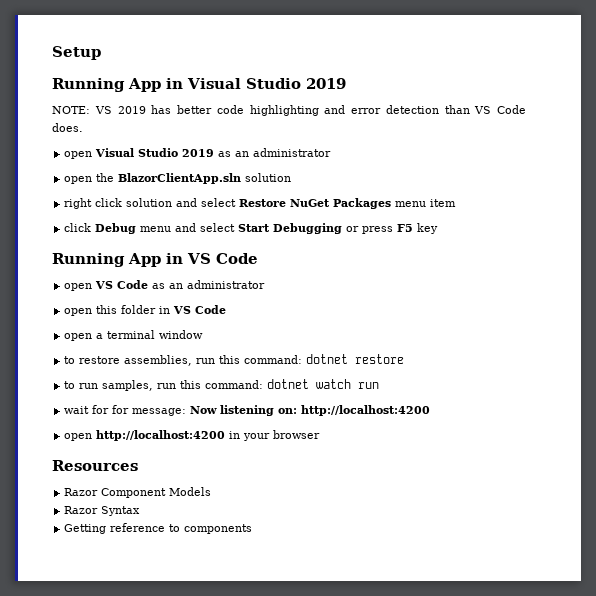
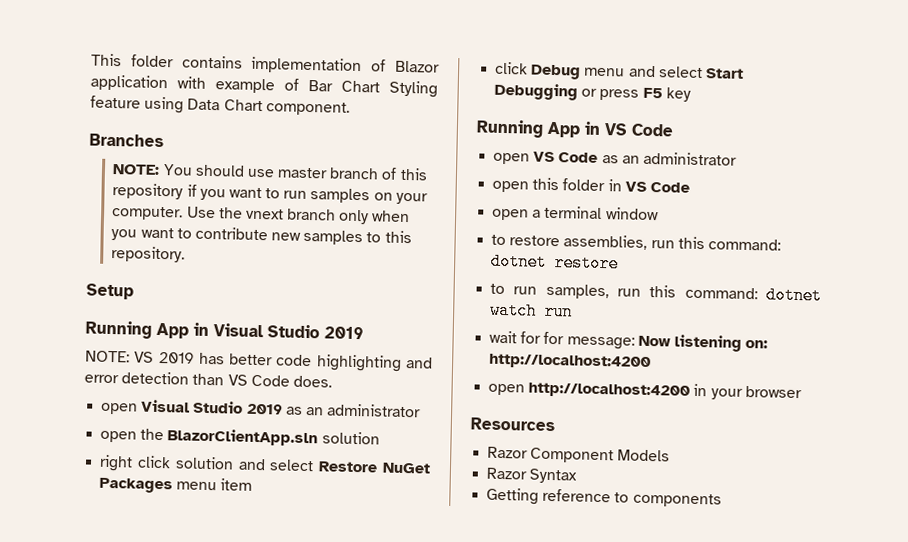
+ This folder contains implementation of Blazor application with example of Bar Chart Styling feature using Data Chart component.
+ Branches
+ NOTE: You should use master branch of this repository if you want to run samples on your computer. Use the vnext branch only when you want to contribute new samples to this repository.

